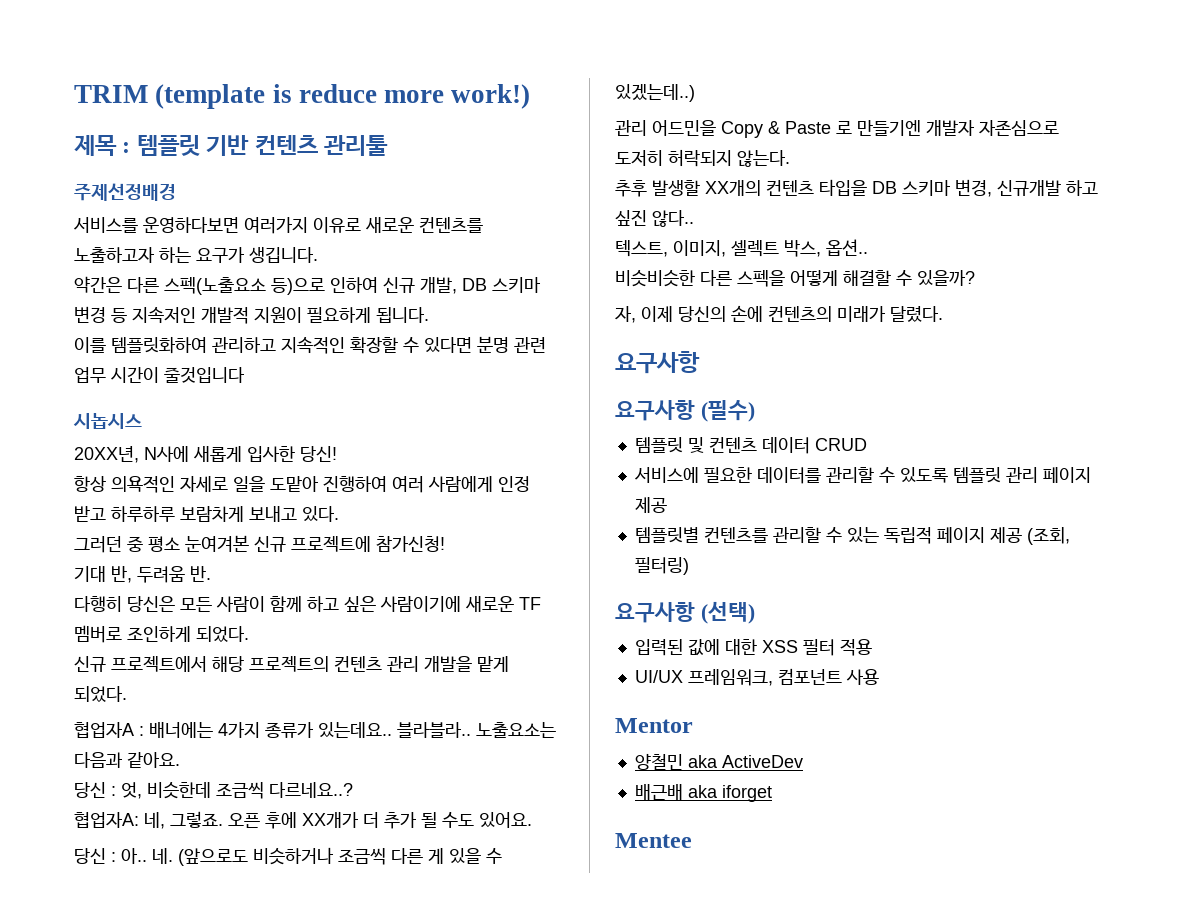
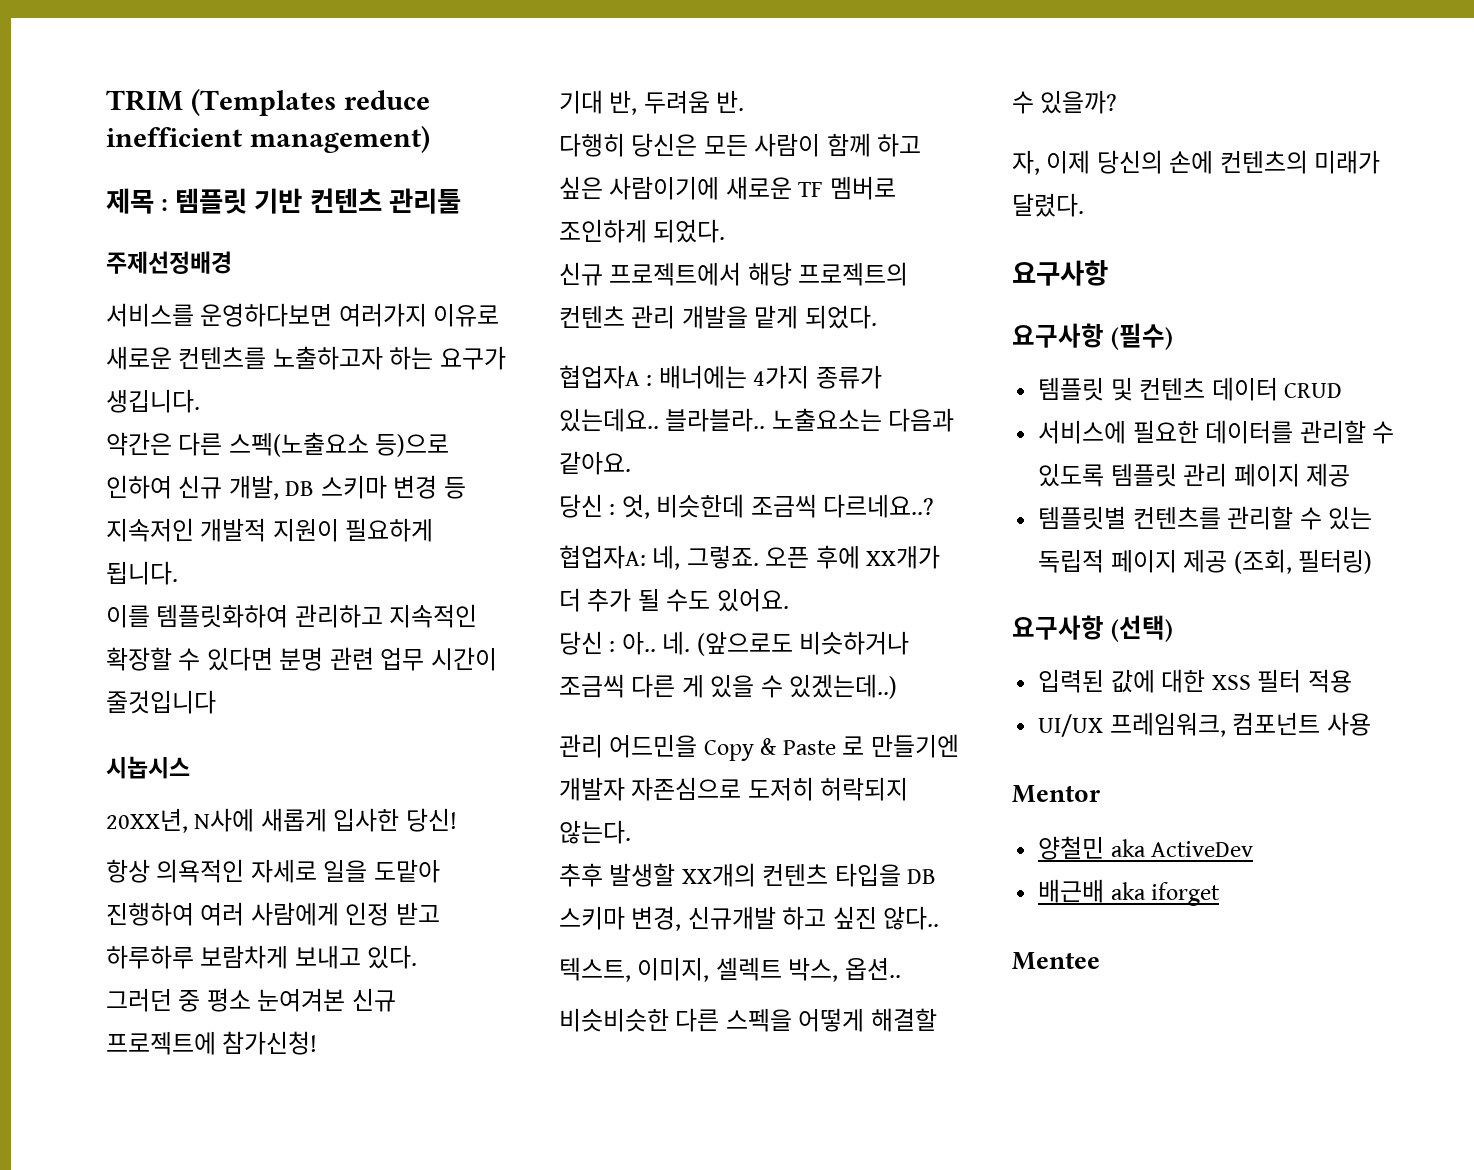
- TRIM (template is reduce more work!)
+ TRIM (Templates reduce inefficient management)

